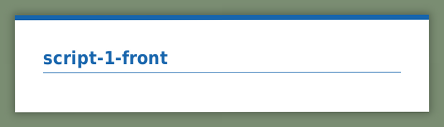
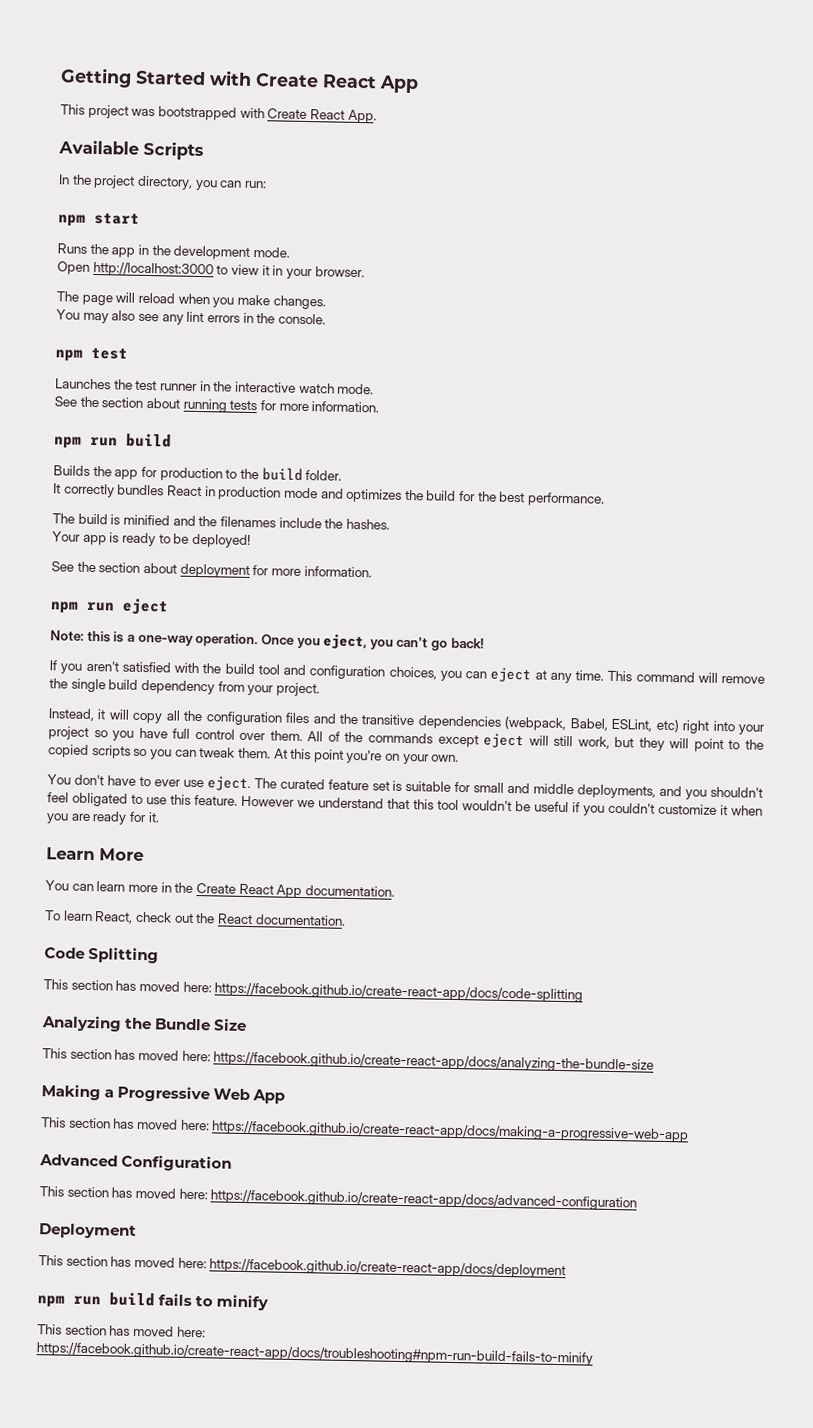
- script-1-front
+ Getting Started with Create React App
+ This project was bootstrapped with Create React App.
+ Available Scripts
+ In the project directory, you can run:
+ npm start
+ Runs the app in the development mode.
+ Open http://localhost:3000 to view it in your browser.
+ The page will reload when you make changes.
+ You may also see any lint errors in the console.
+ npm test
+ Launches the test runner in the interactive watch mode.
+ See the section about running tests for more information.
+ npm run build
+ Builds the app for production to the build folder.
+ It correctly bundles React in production mode and optimizes the build for the best performance.
+ The build is minified and the filenames include the hashes.
+ Your app is ready to be deployed!
+ See the section about deployment for more information.
+ npm run eject
+ Note: this is a one-way operation. Once you eject, you can't go back!
+ If you aren't satisfied with the build tool and configuration choices, you can eject at any time. This command will remove the single build dependency from your project.
+ Instead, it will copy all the configuration files and the transitive dependencies (webpack, Babel, ESLint, etc) right into your project so you have full control over them. All of the commands except eject will still work, but they will point to the copied scripts so you can tweak them. At this point you're on your own.
+ You don't have to ever use eject. The curated feature set is suitable for small and middle deployments, and you shouldn't feel obligated to use this feature. However we understand that this tool wouldn't be useful if you couldn't customize it when you are ready for it.
+ Learn More
+ You can learn more in the Create React App documentation.
+ To learn React, check out the React documentation.
+ Code Splitting
+ This section has moved here: https://facebook.github.io/create-react-app/docs/code-splitting
+ Analyzing the Bundle Size
+ This section has moved here: https://facebook.github.io/create-react-app/docs/analyzing-the-bundle-size
+ Making a Progressive Web App
+ This section has moved here: https://facebook.github.io/create-react-app/docs/making-a-progressive-web-app
+ Advanced Configuration
+ This section has moved here: https://facebook.github.io/create-react-app/docs/advanced-configuration
+ Deployment
+ This section has moved here: https://facebook.github.io/create-react-app/docs/deployment
+ npm run build fails to minify
+ This section has moved here: https://facebook.github.io/create-react-app/docs/troubleshooting#npm-run-build-fails-to-minify

